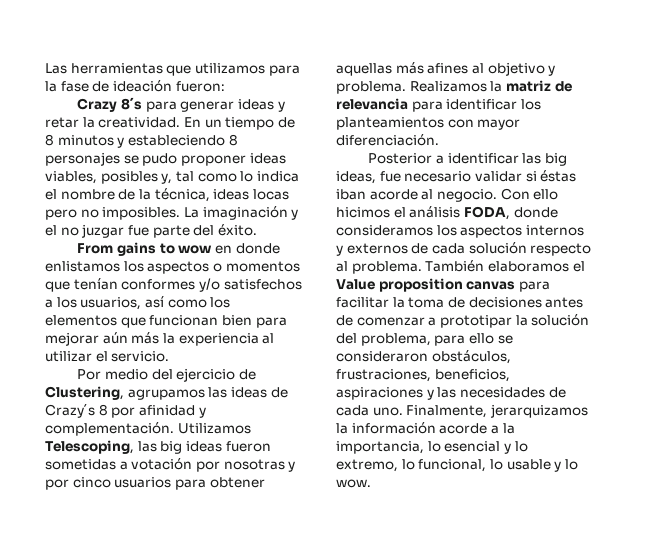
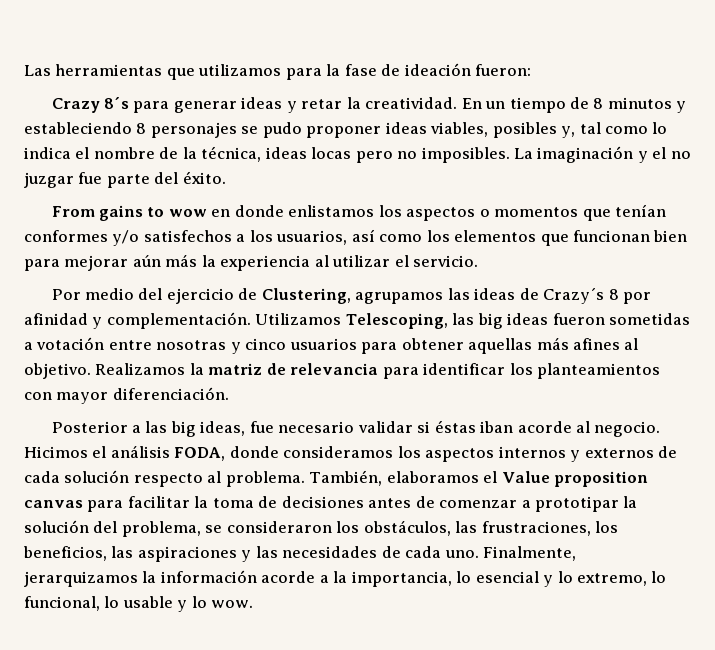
- Utilizamos Telescoping, las big ideas fueron sometidas a votación por nosotras y por cinco usuarios para obtener aquellas más afines al objetivo y problema.
+ Utilizamos Telescoping, las big ideas fueron sometidas a votación entre nosotras y cinco usuarios para obtener aquellas más afines al objetivo.
- Posterior a identificar las big ideas, fue necesario validar si éstas iban acorde al negocio.
+ Posterior a las big ideas, fue necesario validar si éstas iban acorde al negocio.
- Con ello hicimos el análisis FODA, donde consideramos los aspectos internos y externos de cada solución respecto al problema.
+ Hicimos el análisis FODA, donde consideramos los aspectos internos y externos de cada solución respecto al problema.
- También elaboramos el Value proposition canvas para facilitar la toma de decisiones antes de comenzar a prototipar la solución del problema, para ello se consideraron obstáculos, frustraciones, beneficios, aspiraciones y las necesidades de cada uno.
+ También, elaboramos el Value proposition canvas para facilitar la toma de decisiones antes de comenzar a prototipar la solución del problema, se consideraron los obstáculos, las frustraciones, los beneficios, las aspiraciones y las necesidades de cada uno.

